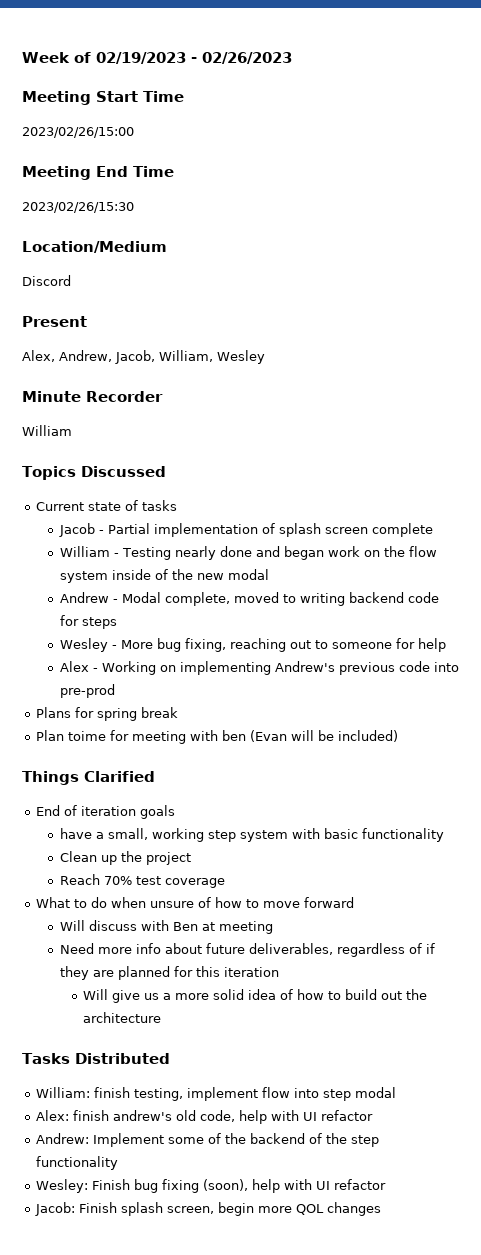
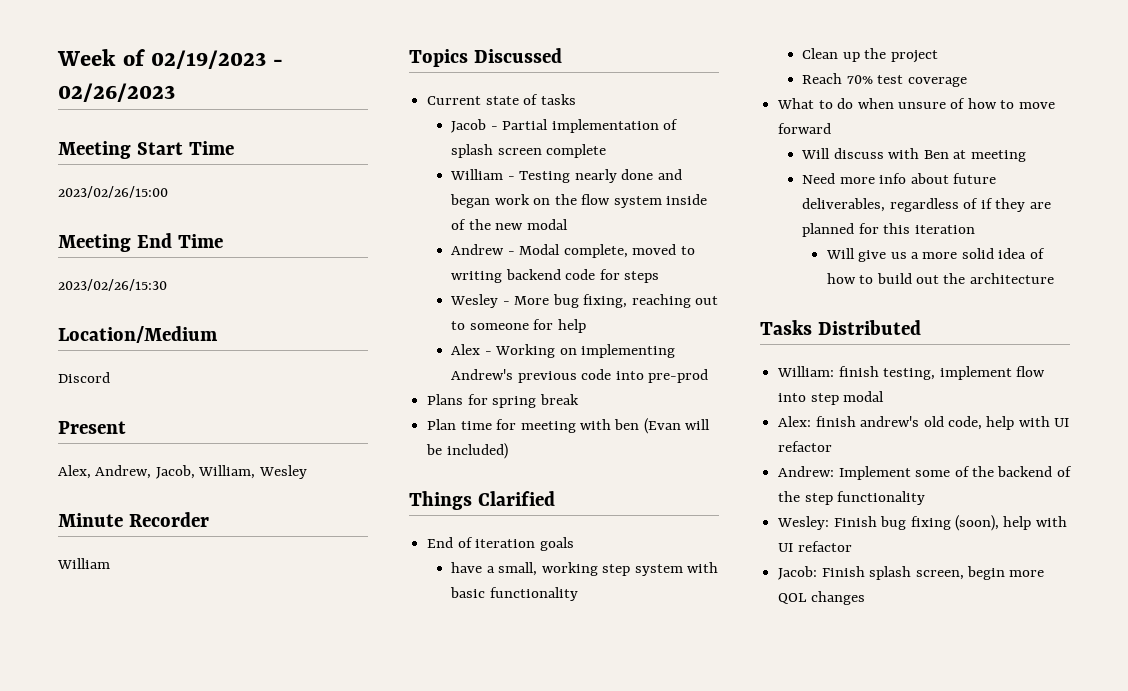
- Plan toime for meeting with ben (Evan will be included)
+ Plan time for meeting with ben (Evan will be included)

